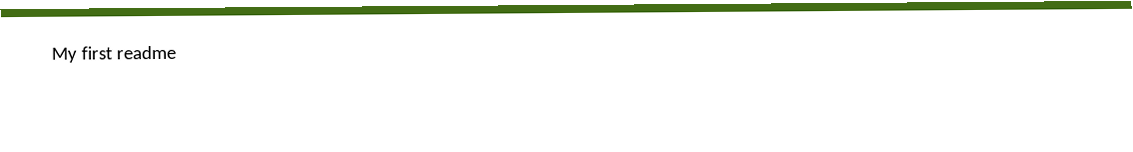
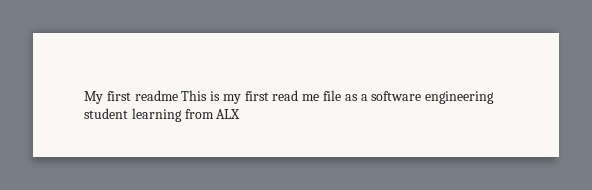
- My first readme
+ My first readme This is my first read me file as a software engineering student learning from ALX

